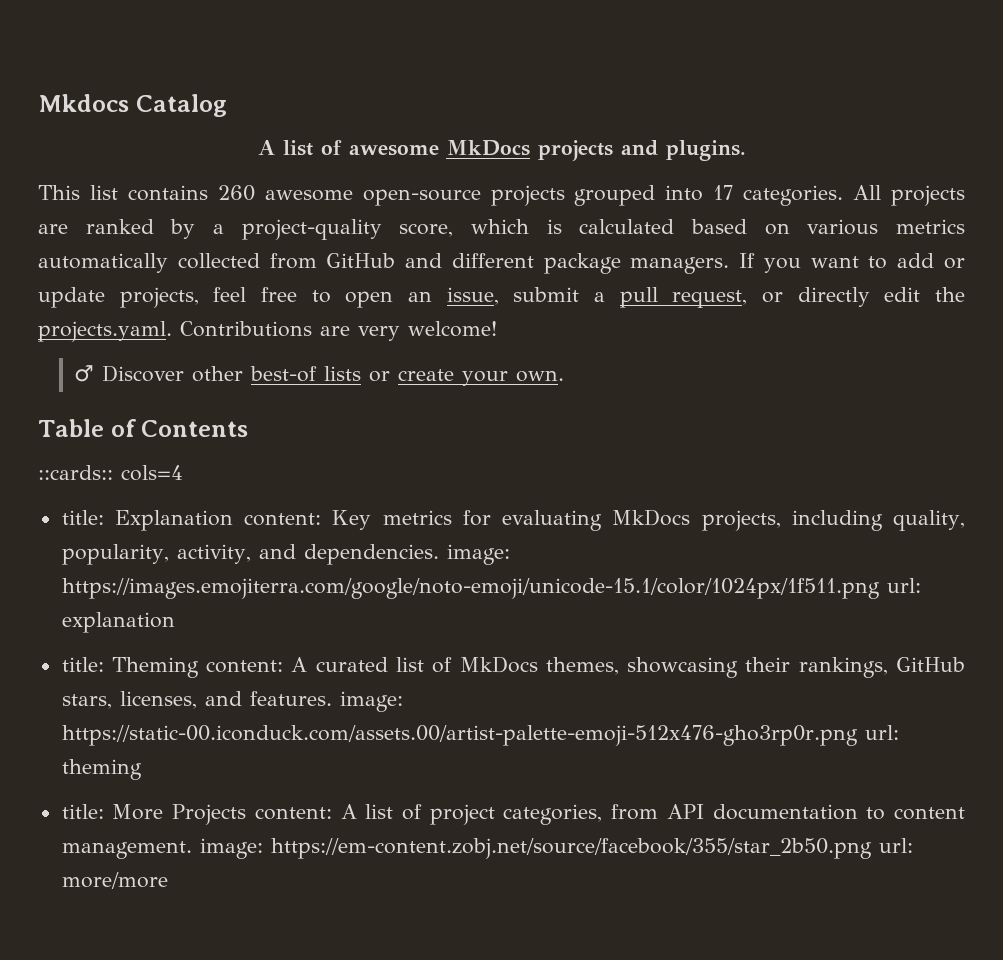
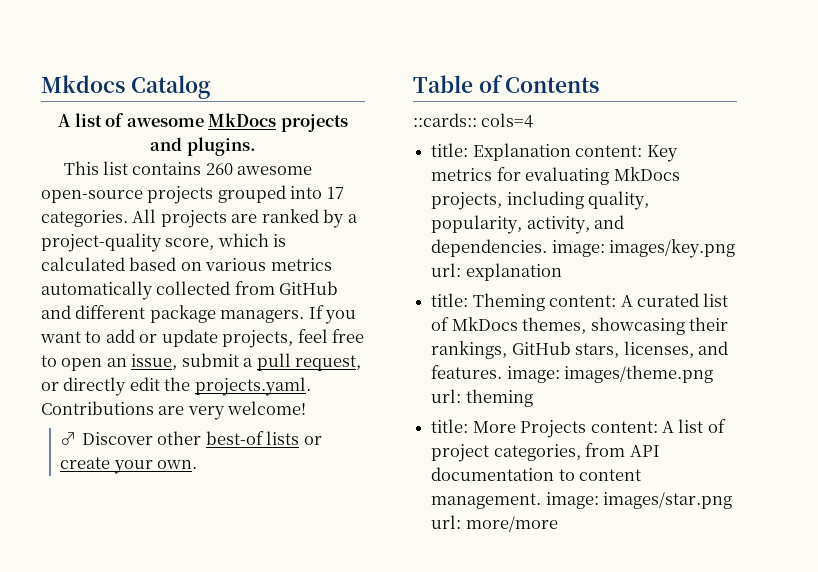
- title: Explanation content: Key metrics for evaluating MkDocs projects, including quality, popularity, activity, and dependencies. image: https://images.emojiterra.com/google/noto-emoji/unicode-15.1/color/1024px/1f511.png url: explanation
+ title: Explanation content: Key metrics for evaluating MkDocs projects, including quality, popularity, activity, and dependencies. image: images/key.png url: explanation
- title: Theming content: A curated list of MkDocs themes, showcasing their rankings, GitHub stars, licenses, and features. image: https://static-00.iconduck.com/assets.00/artist-palette-emoji-512x476-gho3rp0r.png url: theming
+ title: Theming content: A curated list of MkDocs themes, showcasing their rankings, GitHub stars, licenses, and features. image: images/theme.png url: theming
- title: More Projects content: A list of project categories, from API documentation to content management. image: https://em-content.zobj.net/source/facebook/355/star_2b50.png url: more/more
+ title: More Projects content: A list of project categories, from API documentation to content management. image: images/star.png url: more/more

